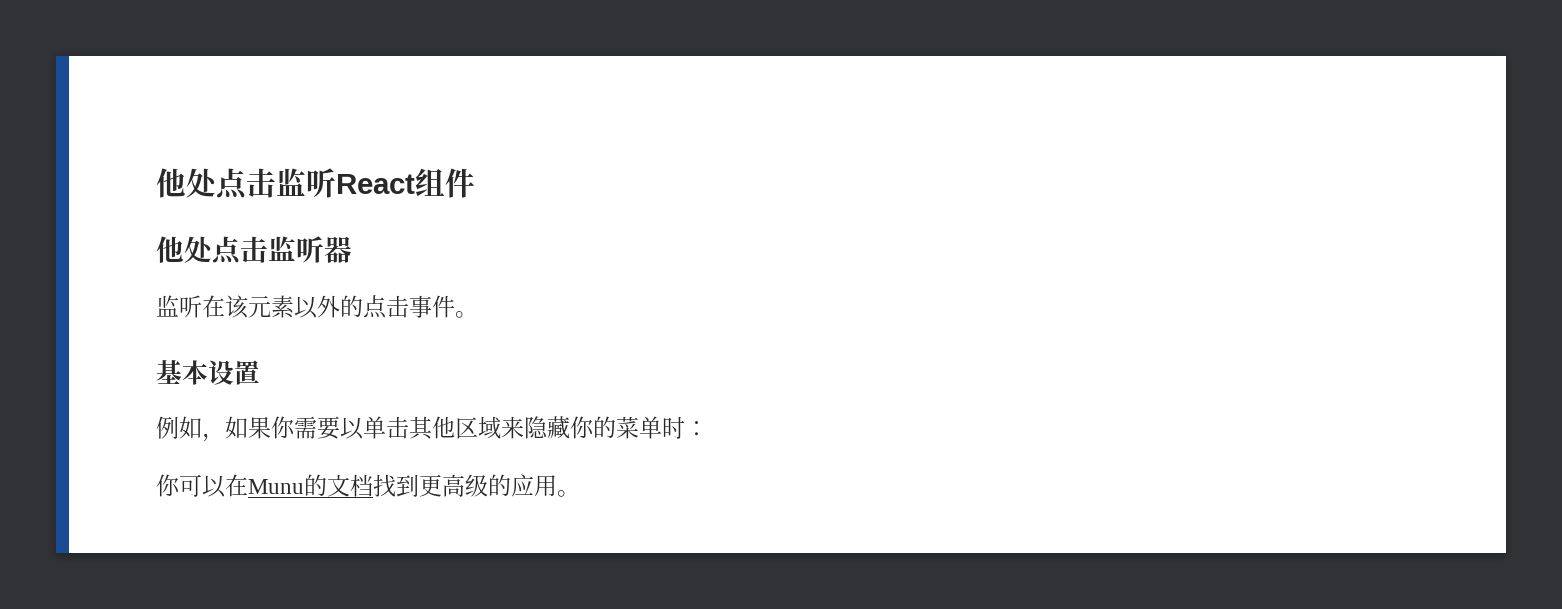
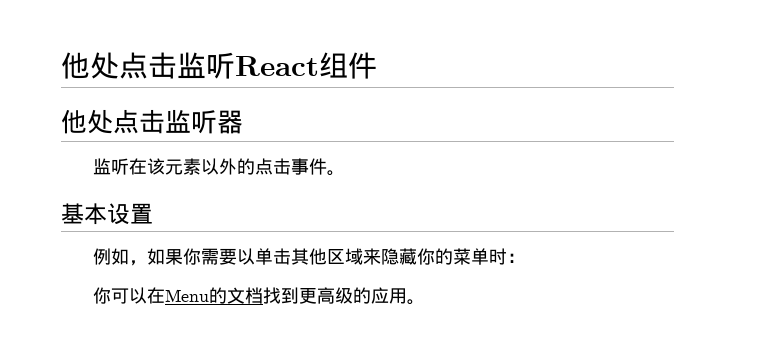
- 你可以在Munu的文档找到更高级的应用。
+ 你可以在Menu的文档找到更高级的应用。

